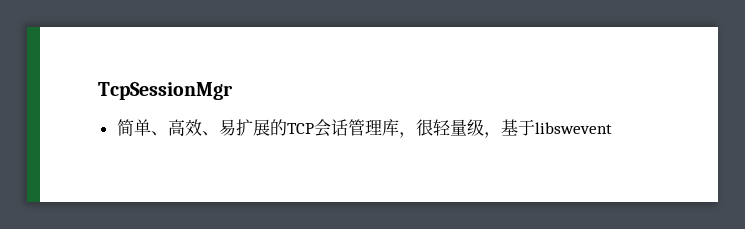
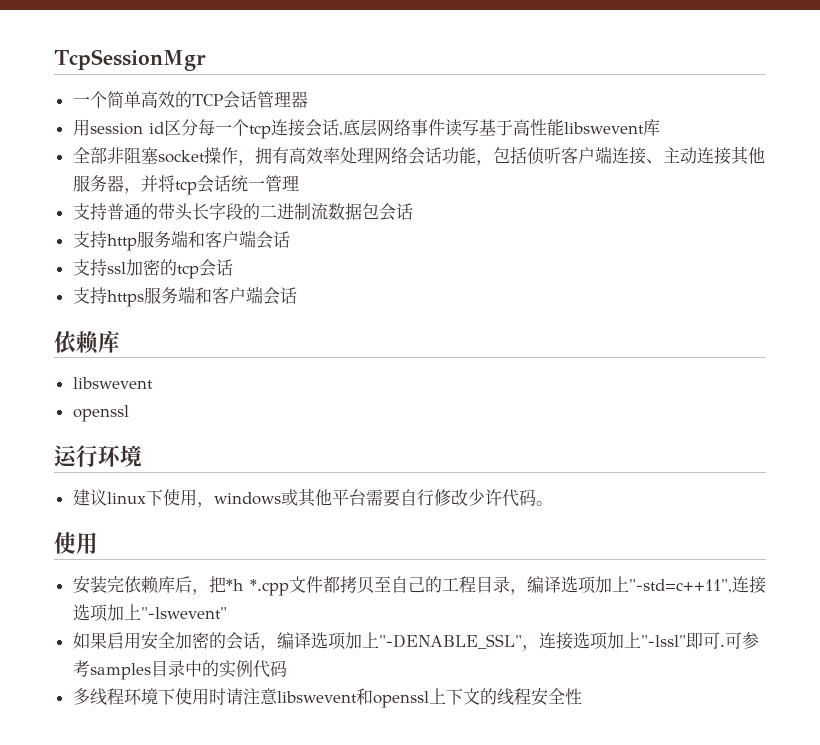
- 简单、高效、易扩展的TCP会话管理库，很轻量级，基于libswevent
+ 一个简单高效的TCP会话管理器
+ 用session id区分每一个tcp连接会话,底层网络事件读写基于高性能libswevent库
+ 全部非阻塞socket操作，拥有高效率处理网络会话功能，包括侦听客户端连接、主动连接其他服务器，并将tcp会话统一管理
+ 支持普通的带头长字段的二进制流数据包会话
+ 支持http服务端和客户端会话
+ 支持ssl加密的tcp会话
+ 支持https服务端和客户端会话
+ 依赖库
+ libswevent
+ openssl
+ 运行环境
+ 建议linux下使用，windows或其他平台需要自行修改少许代码。
+ 使用
+ 安装完依赖库后，把*h *.cpp文件都拷贝至自己的工程目录，编译选项加上"-std=c++11",连接选项加上"-lswevent"
+ 如果启用安全加密的会话，编译选项加上"-DENABLE_SSL"，连接选项加上"-lssl"即可.可参考samples目录中的实例代码
+ 多线程环境下使用时请注意libswevent和openssl上下文的线程安全性

